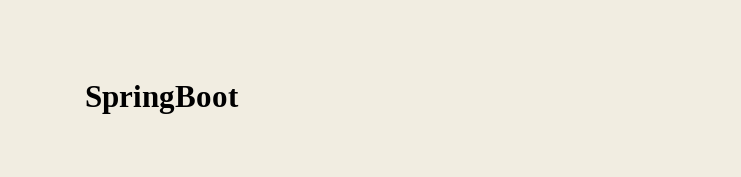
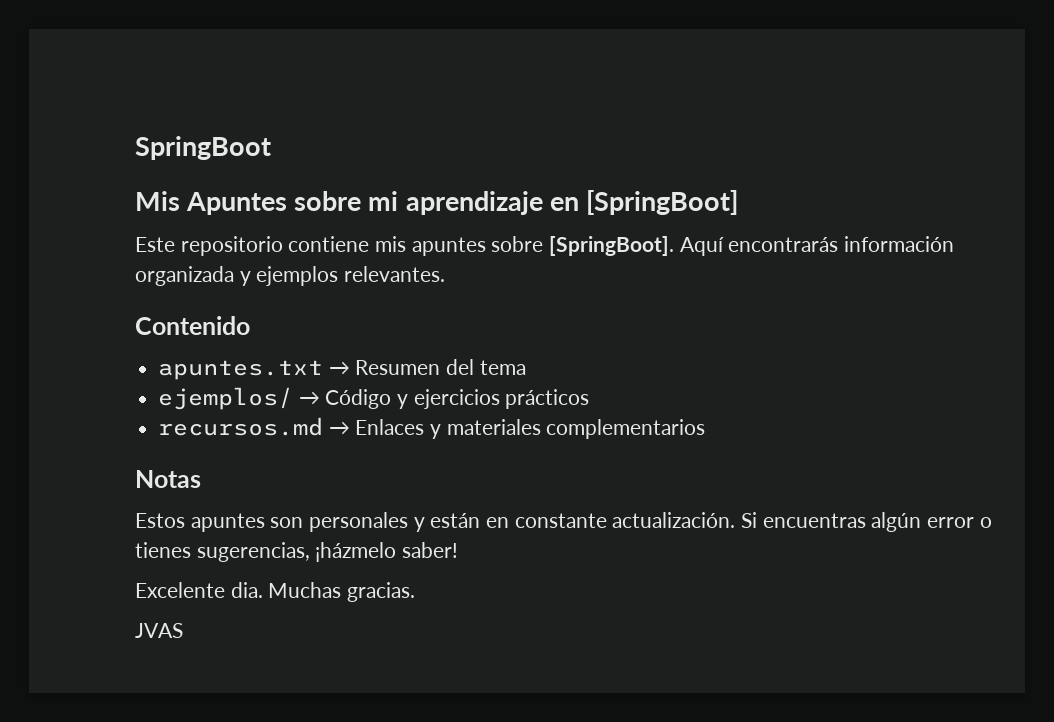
+ Mis Apuntes sobre mi aprendizaje en [SpringBoot]
+ Este repositorio contiene mis apuntes sobre [SpringBoot]. Aquí encontrarás información organizada y ejemplos relevantes.
+ Contenido
+ apuntes.txt → Resumen del tema
+ ejemplos/ → Código y ejercicios prácticos
+ recursos.md → Enlaces y materiales complementarios
+ Notas
+ Estos apuntes son personales y están en constante actualización. Si encuentras algún error o tienes sugerencias, ¡házmelo saber!
+ Excelente dia. Muchas gracias.
+ JVAS

